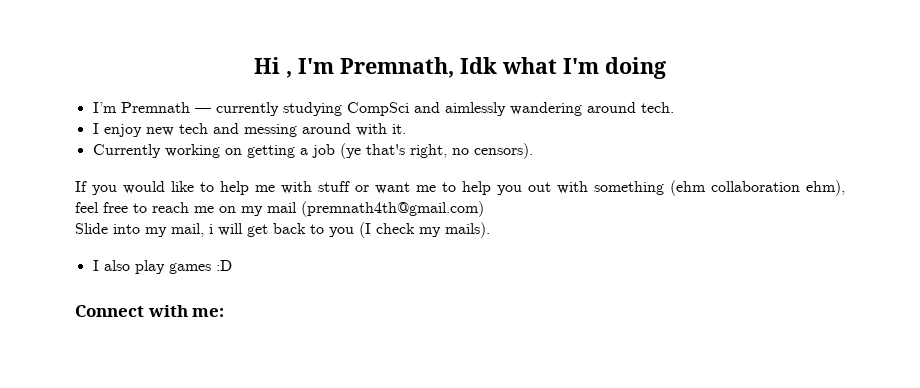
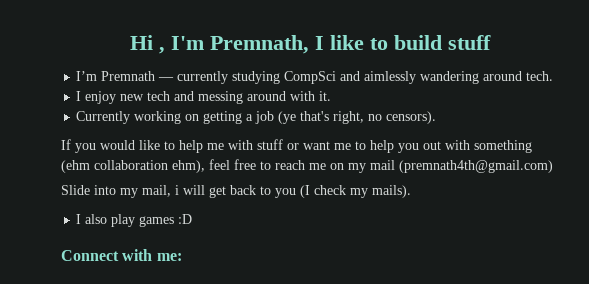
- Hi , I'm Premnath, Idk what I'm doing
+ Hi , I'm Premnath, I like to build stuff

